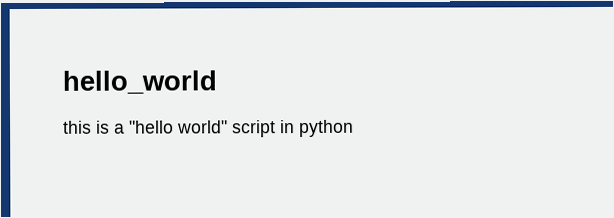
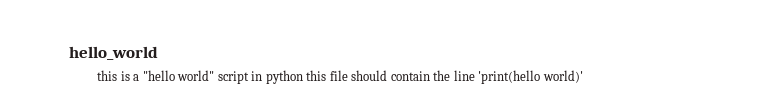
- this is a "hello world" script in python
+ this is a "hello world" script in python this file should contain the line 'print(hello world)'

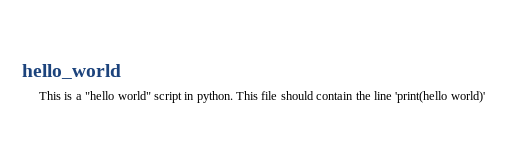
- this is a "hello world" script in python this file should contain the line 'print(hello world)'
+ This is a "hello world" script in python. This file should contain the line 'print(hello world)'

